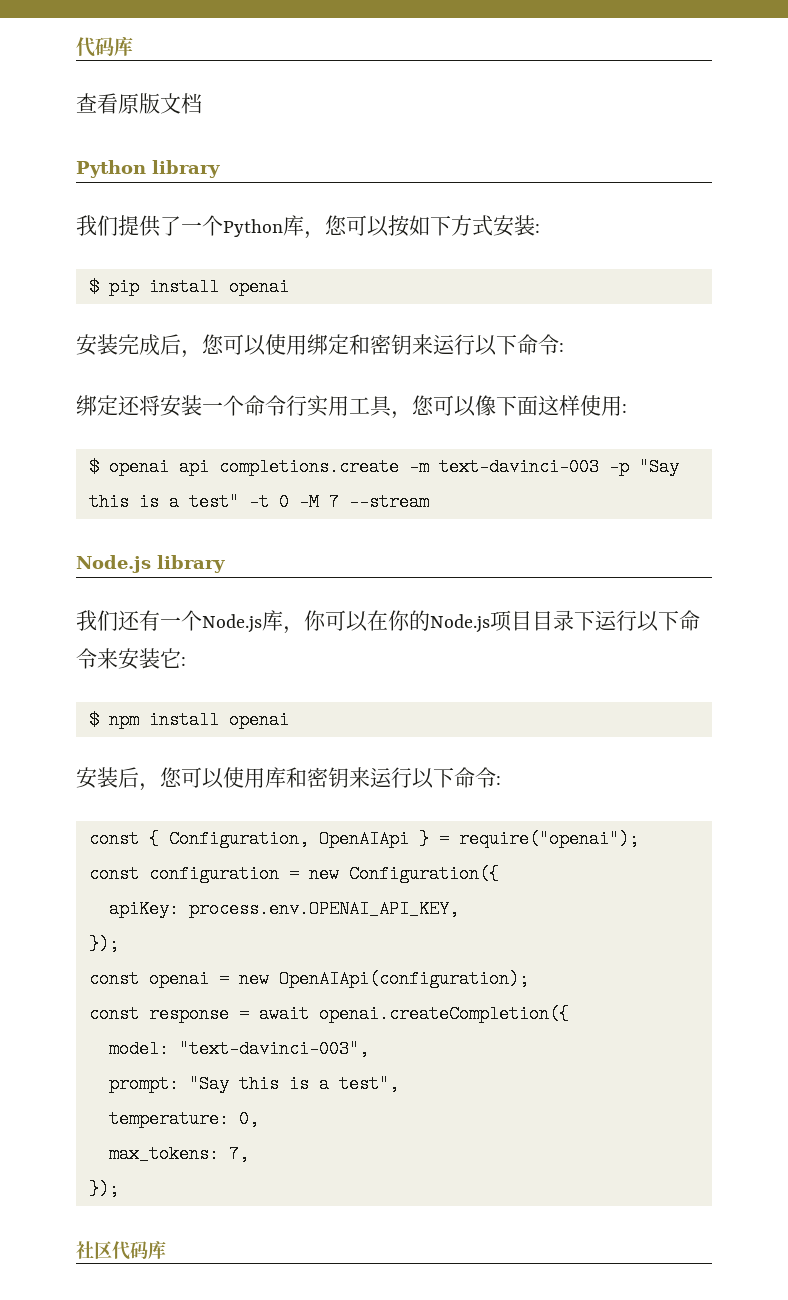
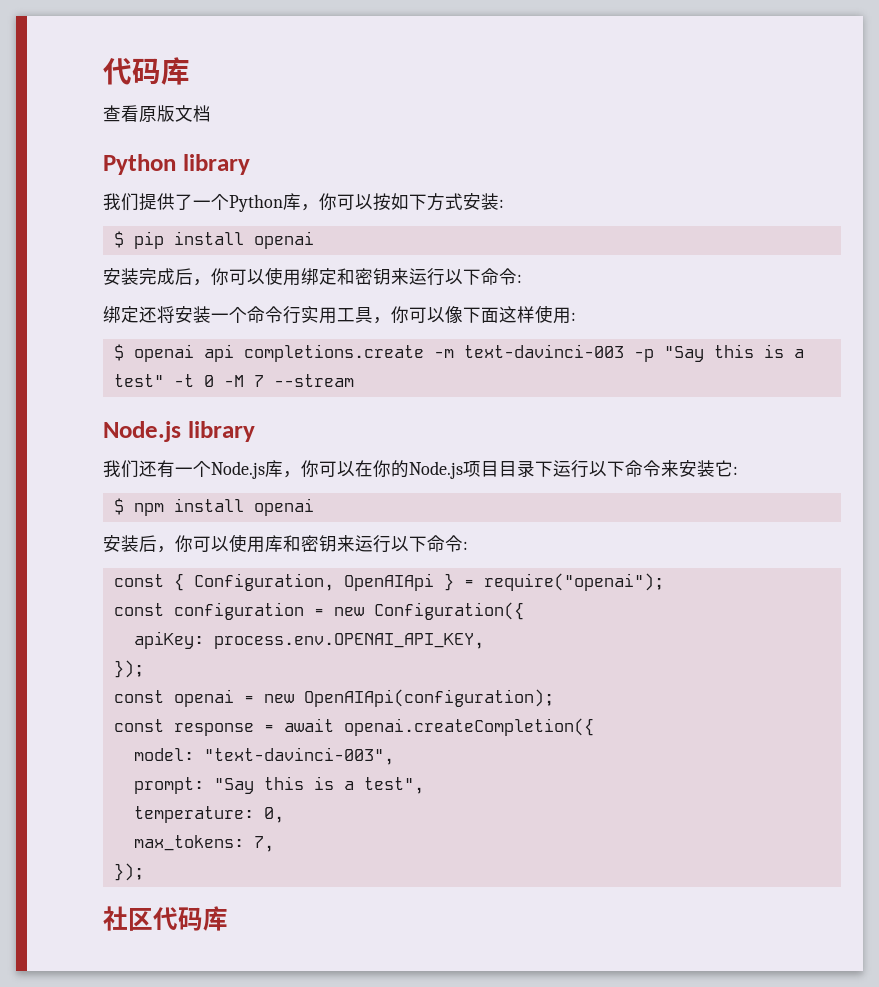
- 我们提供了一个Python库，您可以按如下方式安装:
+ 我们提供了一个Python库，你可以按如下方式安装:
- 安装完成后，您可以使用绑定和密钥来运行以下命令:
+ 安装完成后，你可以使用绑定和密钥来运行以下命令:
- 绑定还将安装一个命令行实用工具，您可以像下面这样使用:
+ 绑定还将安装一个命令行实用工具，你可以像下面这样使用:
- 安装后，您可以使用库和密钥来运行以下命令:
+ 安装后，你可以使用库和密钥来运行以下命令:

